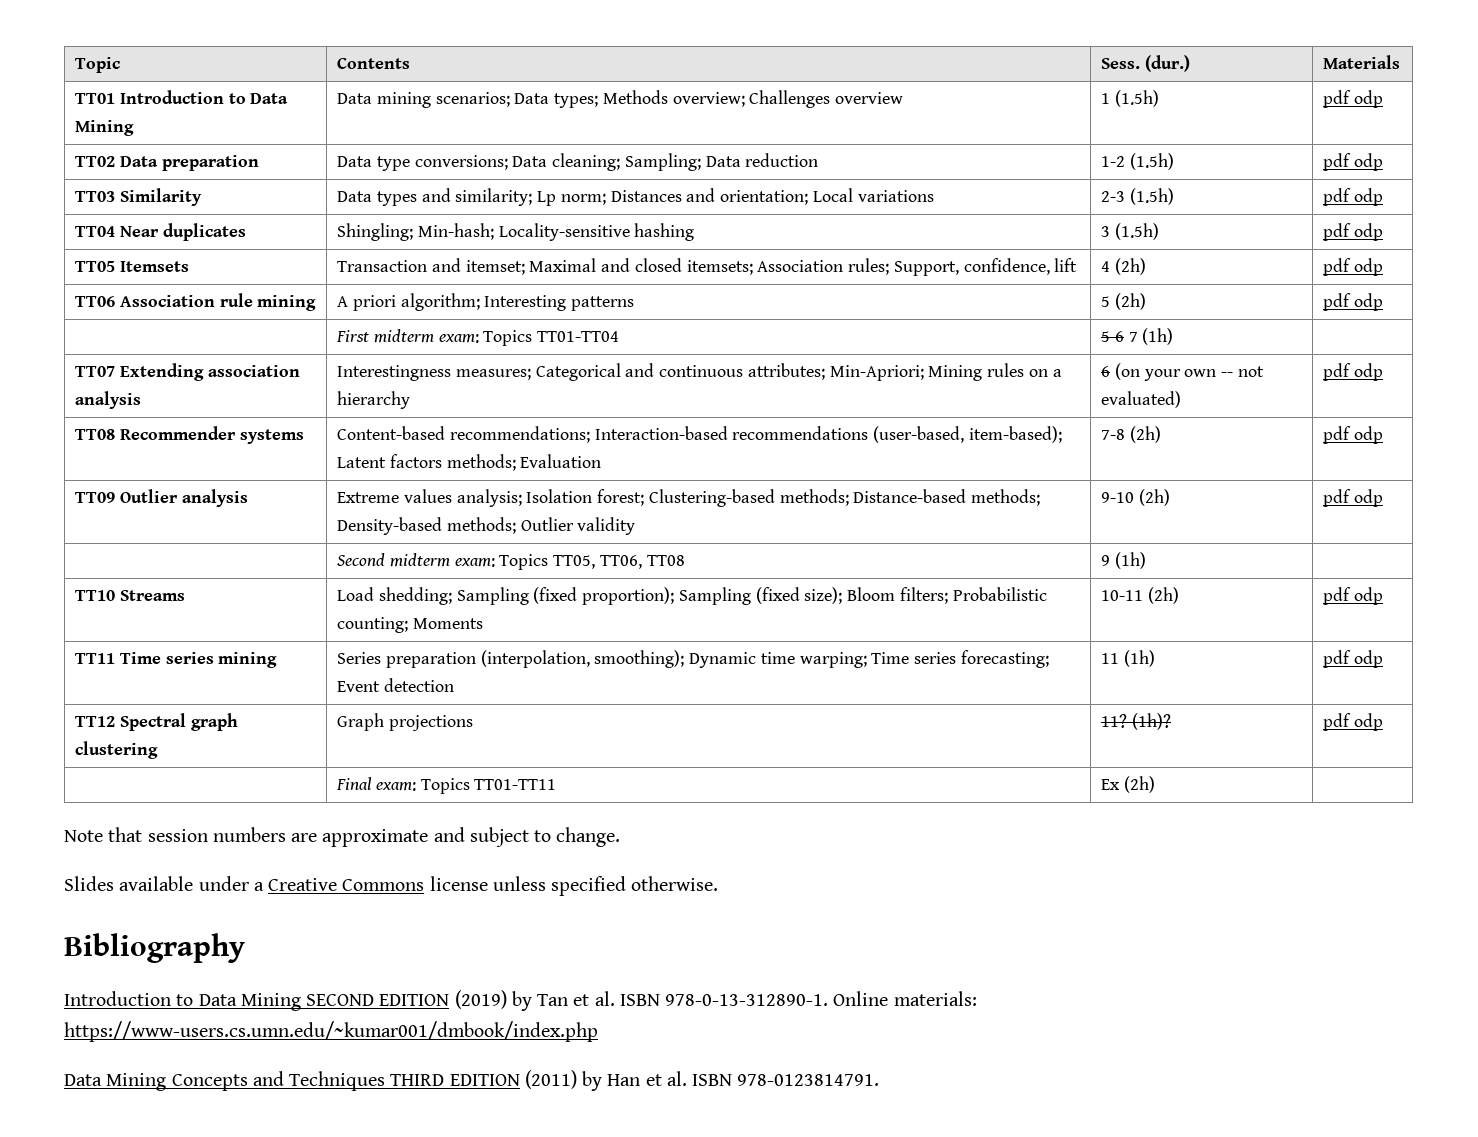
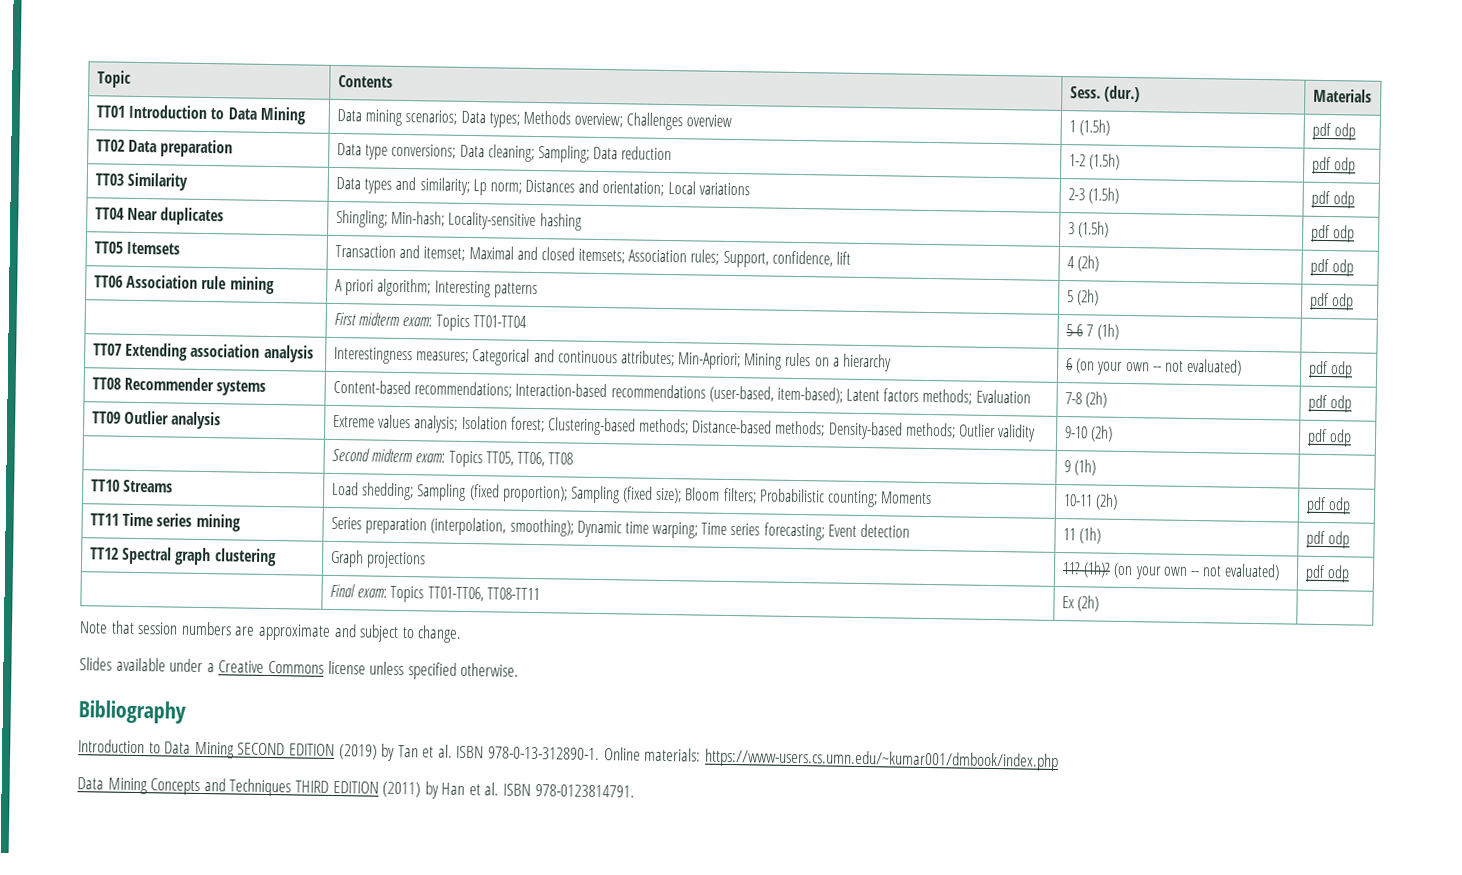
- TT12 Spectral graph clustering | Graph projections | 11? (1h)? | pdf odp
+ TT12 Spectral graph clustering | Graph projections | 11? (1h)? (on your own -- not evaluated) | pdf odp
- | Final exam: Topics TT01-TT11 | Ex (2h) |
+ | Final exam: Topics TT01-TT06, TT08-TT11 | Ex (2h) |

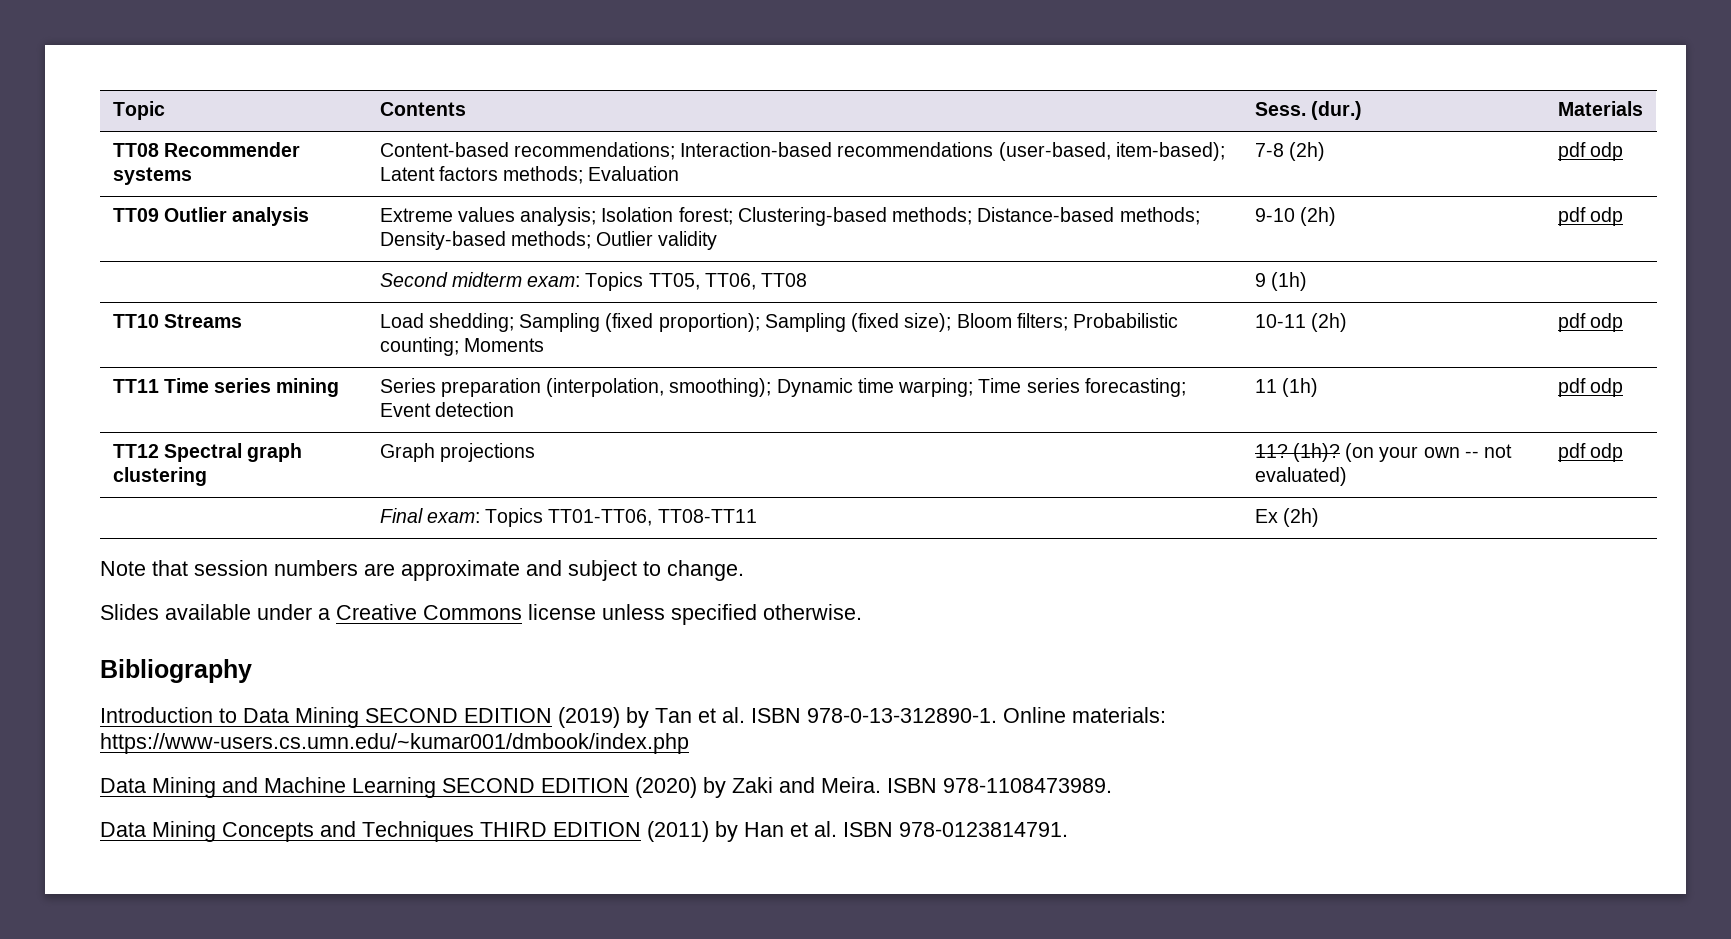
- TT01 Introduction to Data Mining | Data mining scenarios; Data types; Methods overview; Challenges overview | 1 (1.5h) | pdf odp
- TT02 Data preparation | Data type conversions; Data cleaning; Sampling; Data reduction | 1-2 (1.5h) | pdf odp
- TT03 Similarity | Data types and similarity; Lp norm; Distances and orientation; Local variations | 2-3 (1.5h) | pdf odp
- TT04 Near duplicates | Shingling; Min-hash; Locality-sensitive hashing | 3 (1.5h) | pdf odp
- TT05 Itemsets | Transaction and itemset; Maximal and closed itemsets; Association rules; Support, confidence, lift | 4 (2h) | pdf odp
- TT06 Association rule mining | A priori algorithm; Interesting patterns | 5 (2h) | pdf odp
- | First midterm exam: Topics TT01-TT04 | 5 6 7 (1h) |
- TT07 Extending association analysis | Interestingness measures; Categorical and continuous attributes; Min-Apriori; Mining rules on a hierarchy | 6 (on your own -- not evaluated) | pdf odp
+ Data Mining and Machine Learning SECOND EDITION (2020) by Zaki and Meira. ISBN 978-1108473989.

